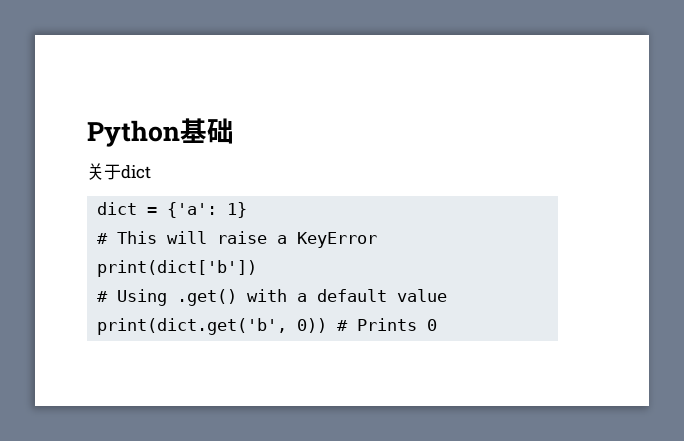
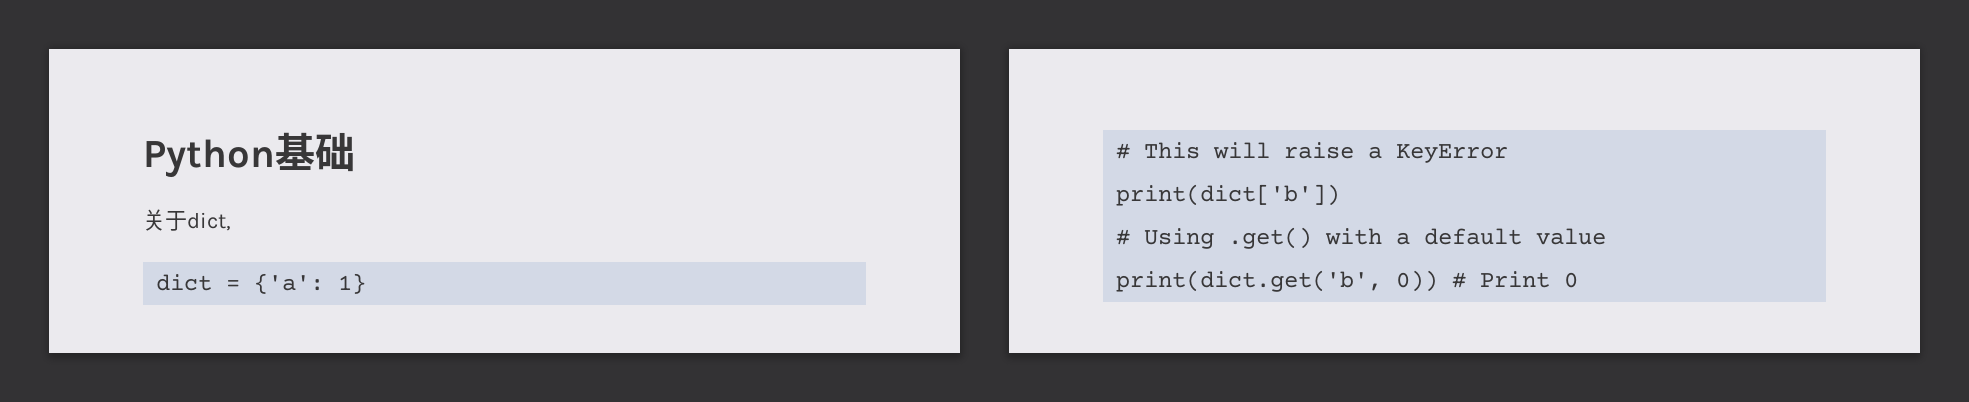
- 关于dict
+ 关于dict,
- print(dict.get('b', 0)) # Prints 0
+ print(dict.get('b', 0)) # Print 0

